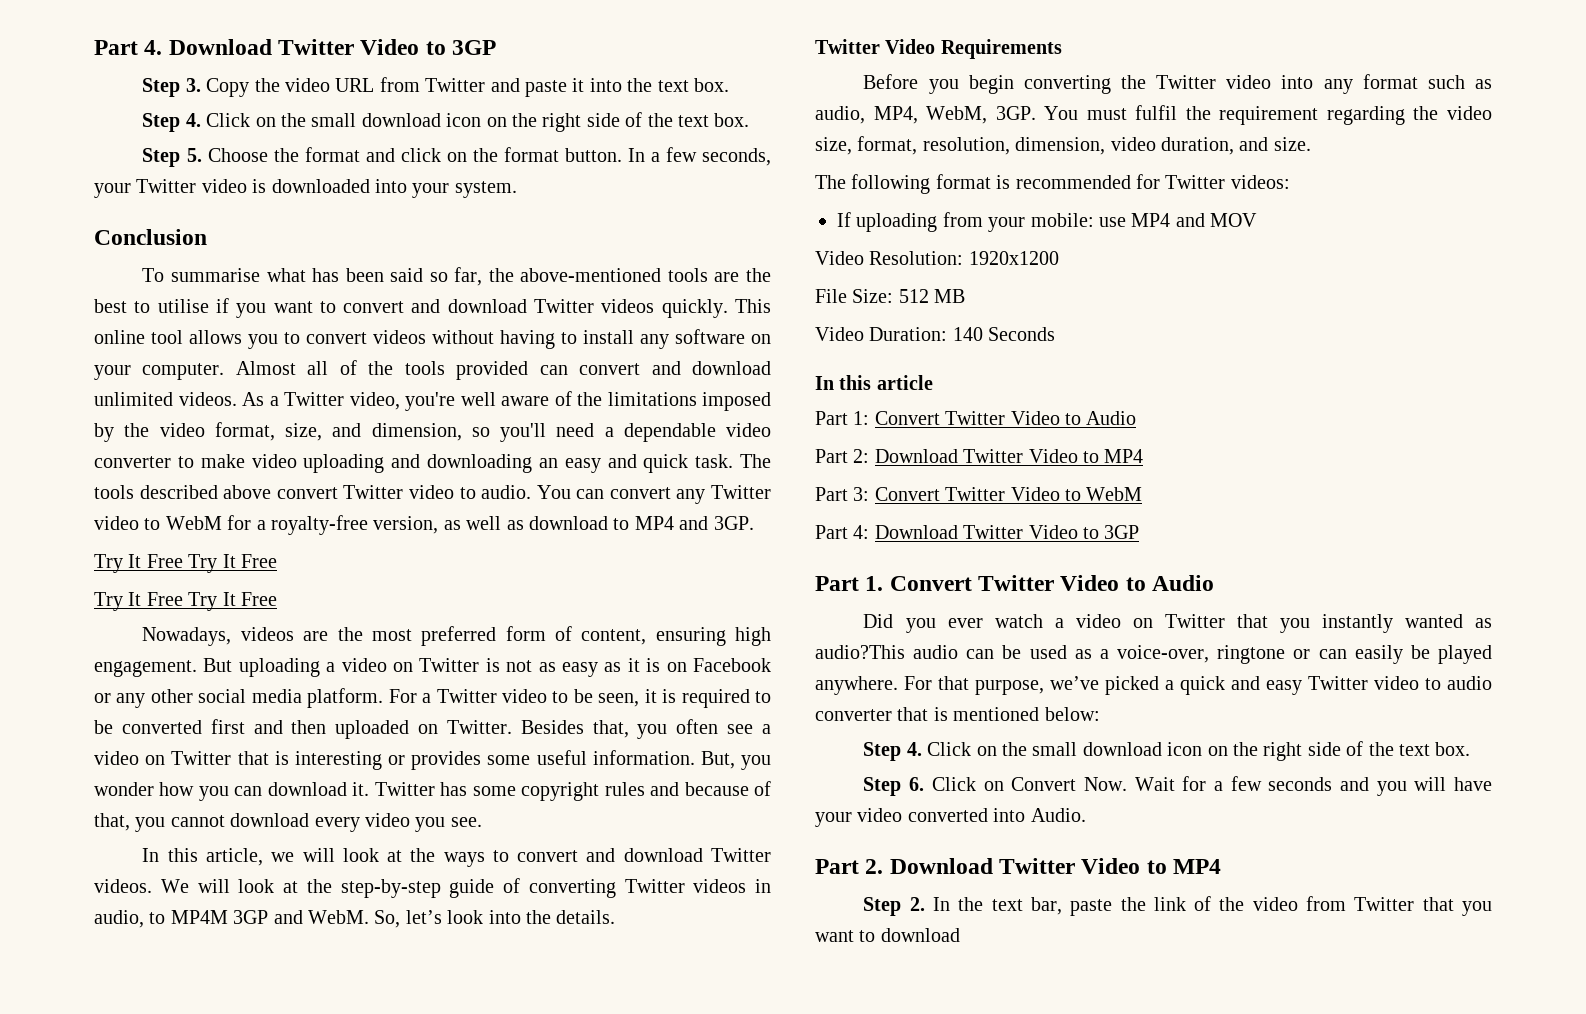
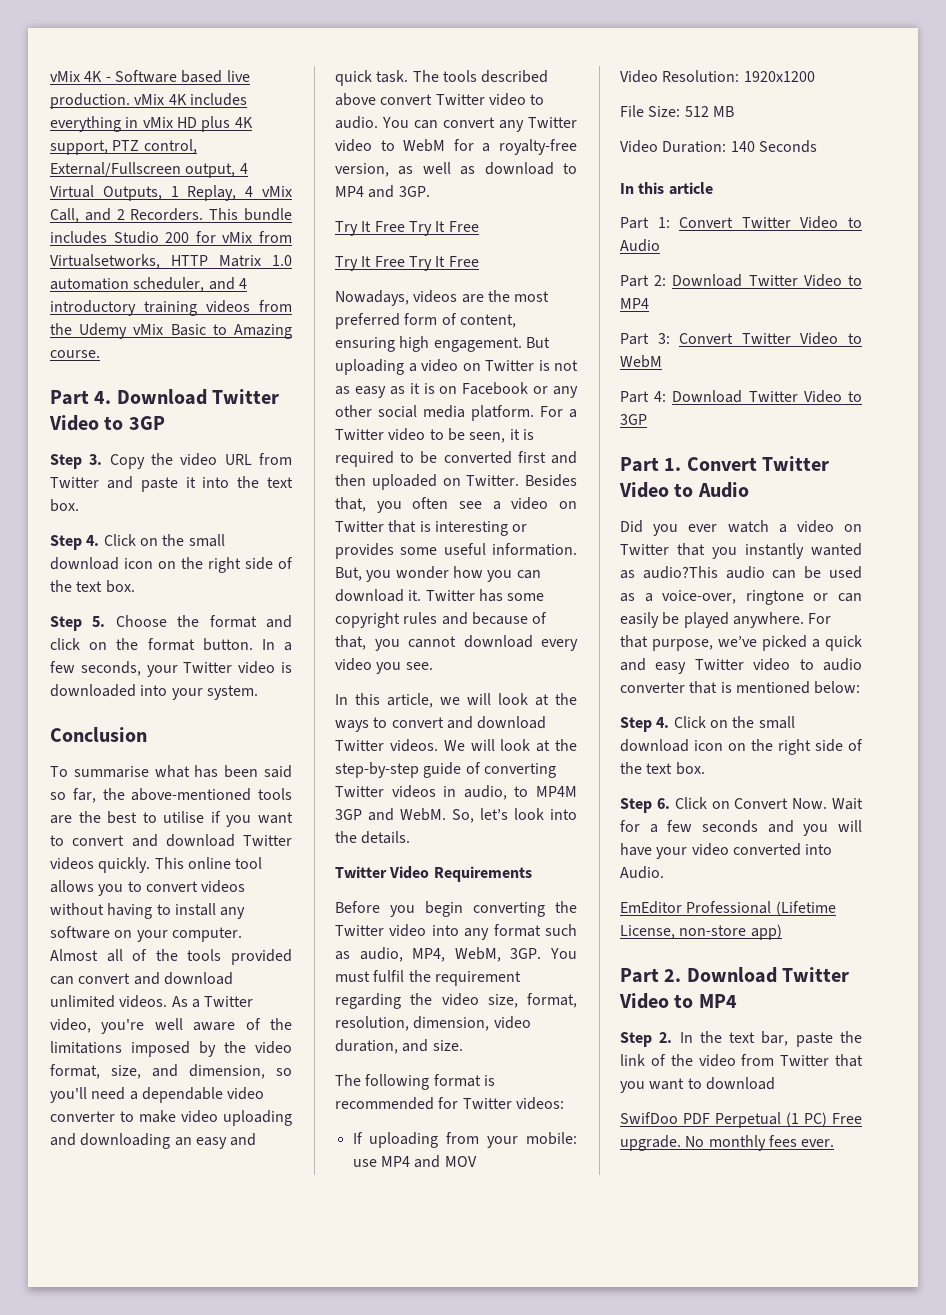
+ vMix 4K - Software based live production. vMix 4K includes everything in vMix HD plus 4K support, PTZ control, External/Fullscreen output, 4 Virtual Outputs, 1 Replay, 4 vMix Call, and 2 Recorders. This bundle includes Studio 200 for vMix from Virtualsetworks, HTTP Matrix 1.0 automation scheduler, and 4 introductory training videos from the Udemy vMix Basic to Amazing course.
+ EmEditor Professional (Lifetime License, non-store app)
+ SwifDoo PDF Perpetual (1 PC) Free upgrade. No monthly fees ever.

